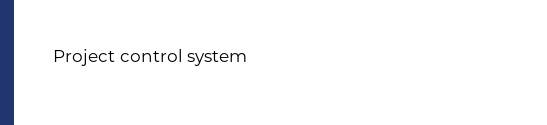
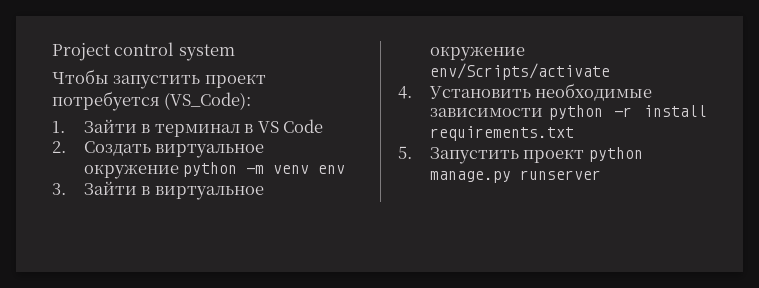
+ Чтобы запустить проект потребуется (VS_Code):
+ 1. Зайти в терминал в VS Code
+ 2. Создать виртуальное окружение python -m venv env
+ 3. Зайти в виртуальное окружение env/Scripts/activate
+ 4. Установить необходимые зависимости python -r install requirements.txt
+ 5. Запустить проект python manage.py runserver

